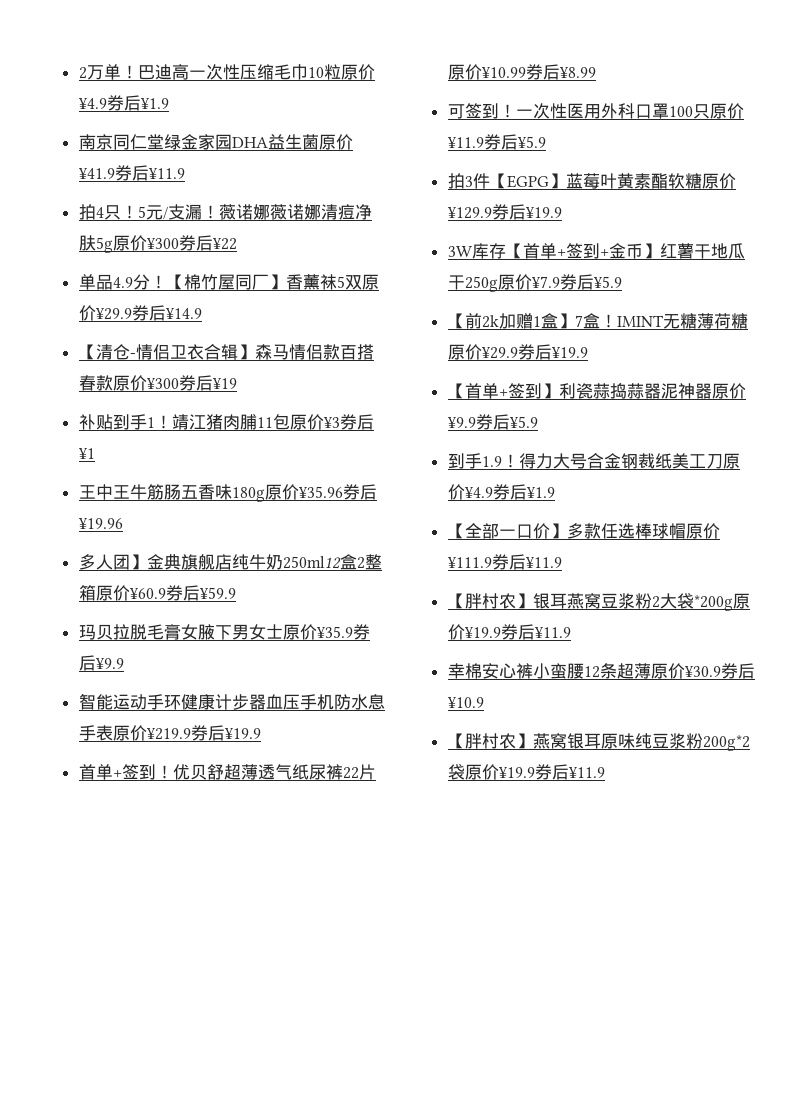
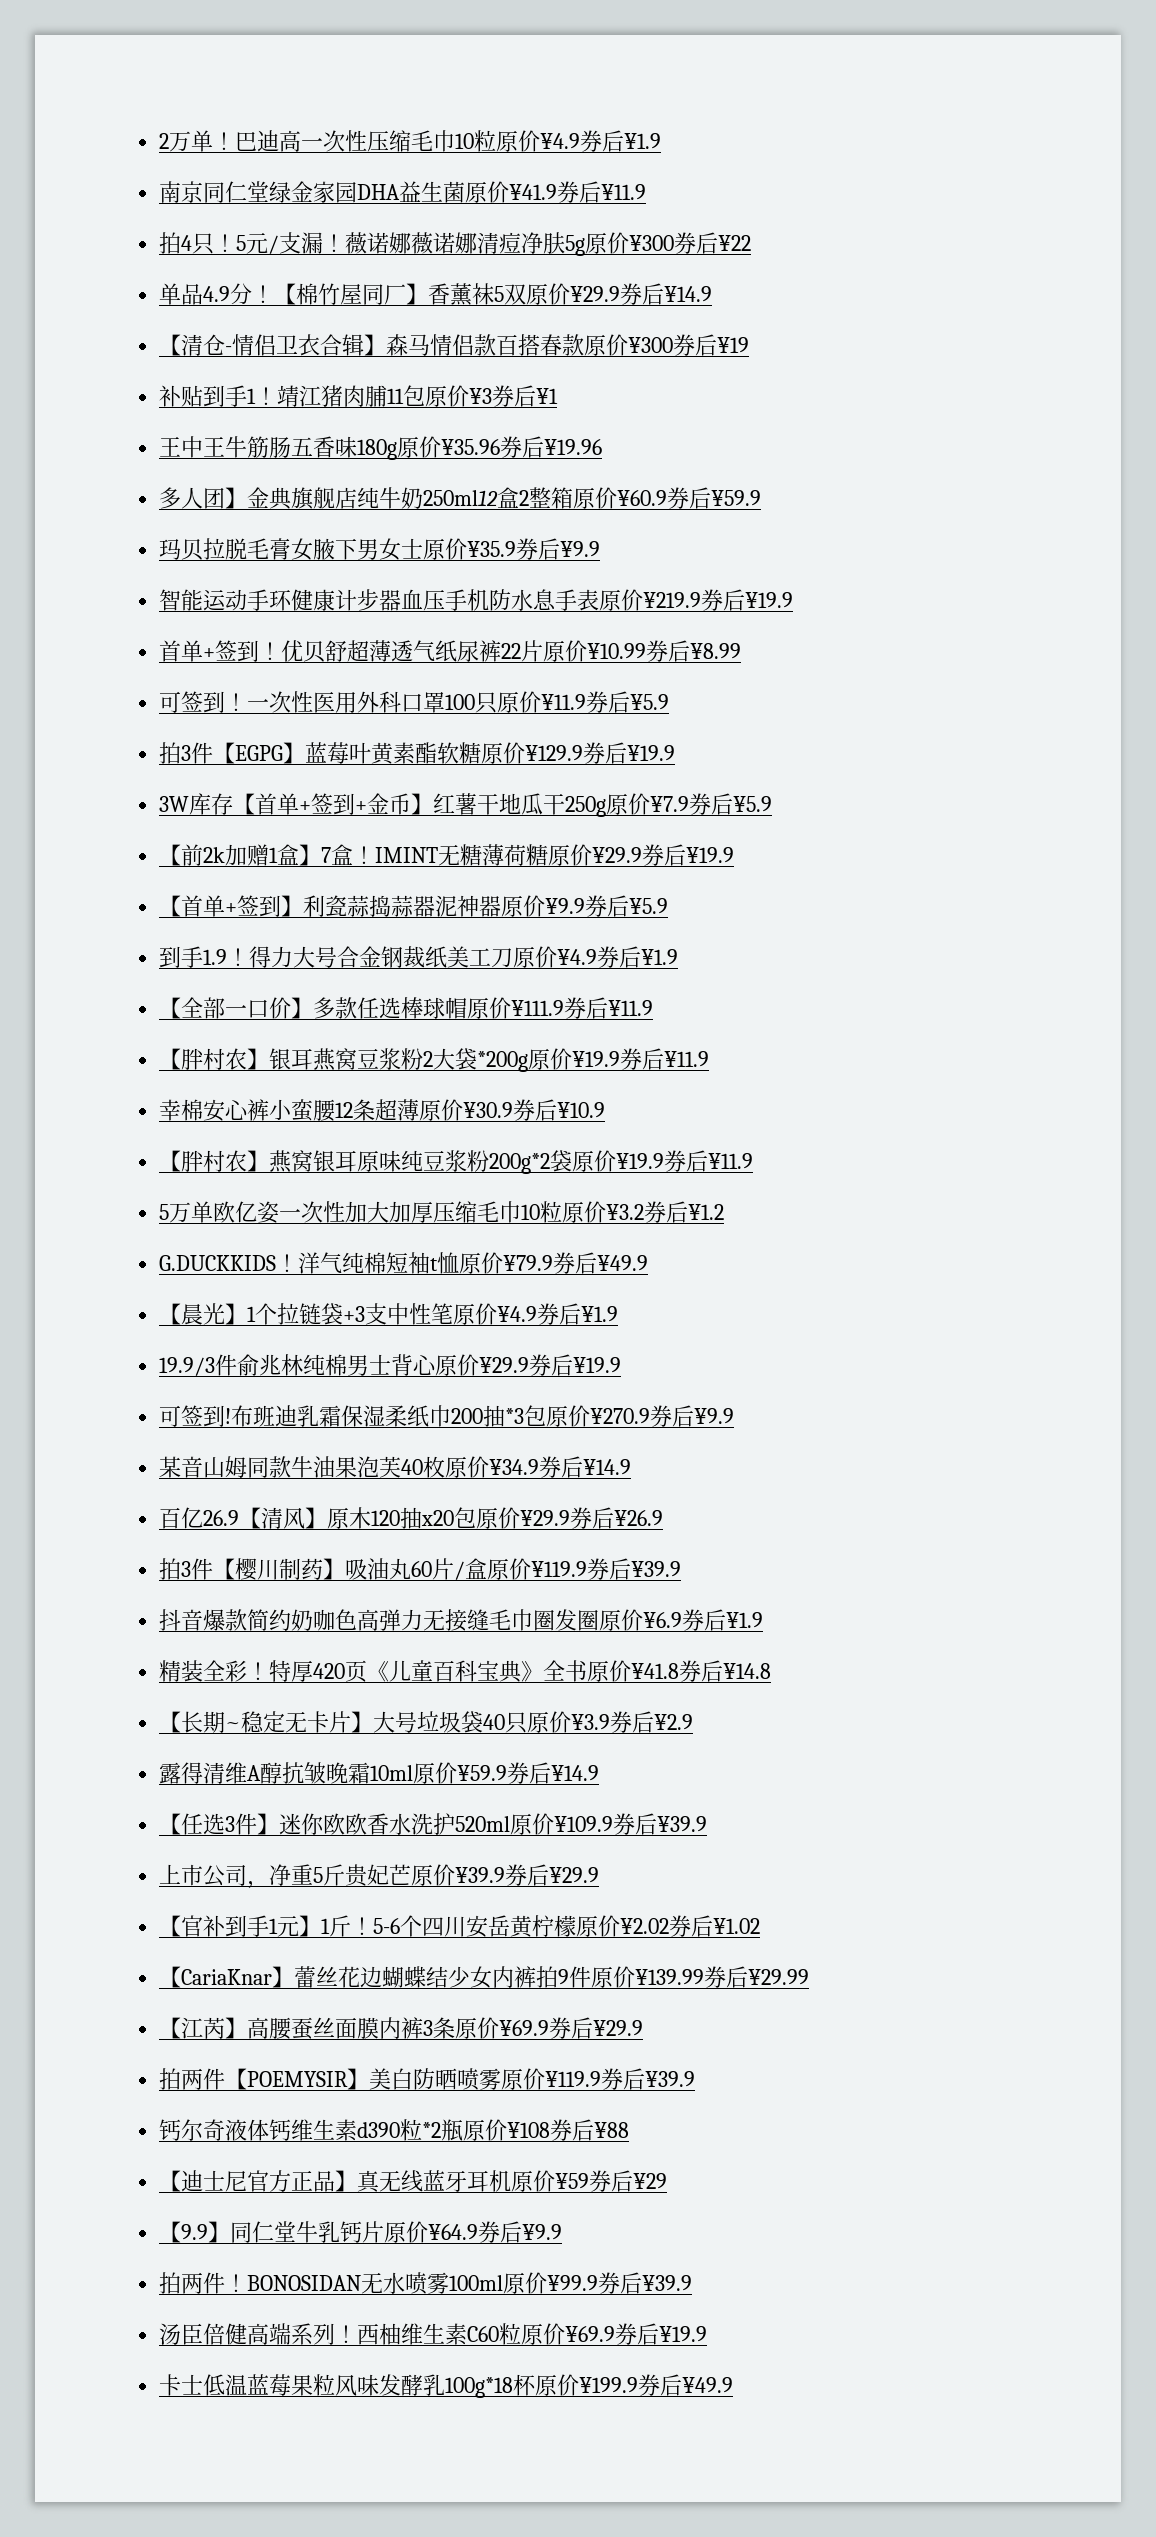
+ 5万单欧亿姿一次性加大加厚压缩毛巾10粒原价¥3.2券后¥1.2
+ G.DUCKKIDS！洋气纯棉短袖t恤原价¥79.9券后¥49.9
+ 【晨光】1个拉链袋+3支中性笔原价¥4.9券后¥1.9
+ 19.9/3件俞兆林纯棉男士背心原价¥29.9券后¥19.9
+ 可签到!布班迪乳霜保湿柔纸巾200抽*3包原价¥270.9券后¥9.9
+ 某音山姆同款牛油果泡芙40枚原价¥34.9券后¥14.9
+ 百亿26.9【清风】原木120抽x20包原价¥29.9券后¥26.9
+ 拍3件【樱川制药】吸油丸60片/盒原价¥119.9券后¥39.9
+ 抖音爆款简约奶咖色高弹力无接缝毛巾圈发圈原价¥6.9券后¥1.9
+ 精装全彩！特厚420页《儿童百科宝典》全书原价¥41.8券后¥14.8
+ 【长期~稳定无卡片】大号垃圾袋40只原价¥3.9券后¥2.9
+ 露得清维A醇抗皱晚霜10ml原价¥59.9券后¥14.9
+ 【任选3件】迷你欧欧香水洗护520ml原价¥109.9券后¥39.9
+ 上市公司，净重5斤贵妃芒原价¥39.9券后¥29.9
+ 【官补到手1元】1斤！5-6个四川安岳黄柠檬原价¥2.02券后¥1.02
+ 【CariaKnar】蕾丝花边蝴蝶结少女内裤拍9件原价¥139.99券后¥29.99
+ 【江芮】高腰蚕丝面膜内裤3条原价¥69.9券后¥29.9
+ 拍两件【POEMYSIR】美白防晒喷雾原价¥119.9券后¥39.9
+ 钙尔奇液体钙维生素d390粒*2瓶原价¥108券后¥88
+ 【迪士尼官方正品】真无线蓝牙耳机原价¥59券后¥29
+ 【9.9】同仁堂牛乳钙片原价¥64.9券后¥9.9
+ 拍两件！BONOSIDAN无水喷雾100ml原价¥99.9券后¥39.9
+ 汤臣倍健高端系列！西柚维生素C60粒原价¥69.9券后¥19.9
+ 卡士低温蓝莓果粒风味发酵乳100g*18杯原价¥199.9券后¥49.9

